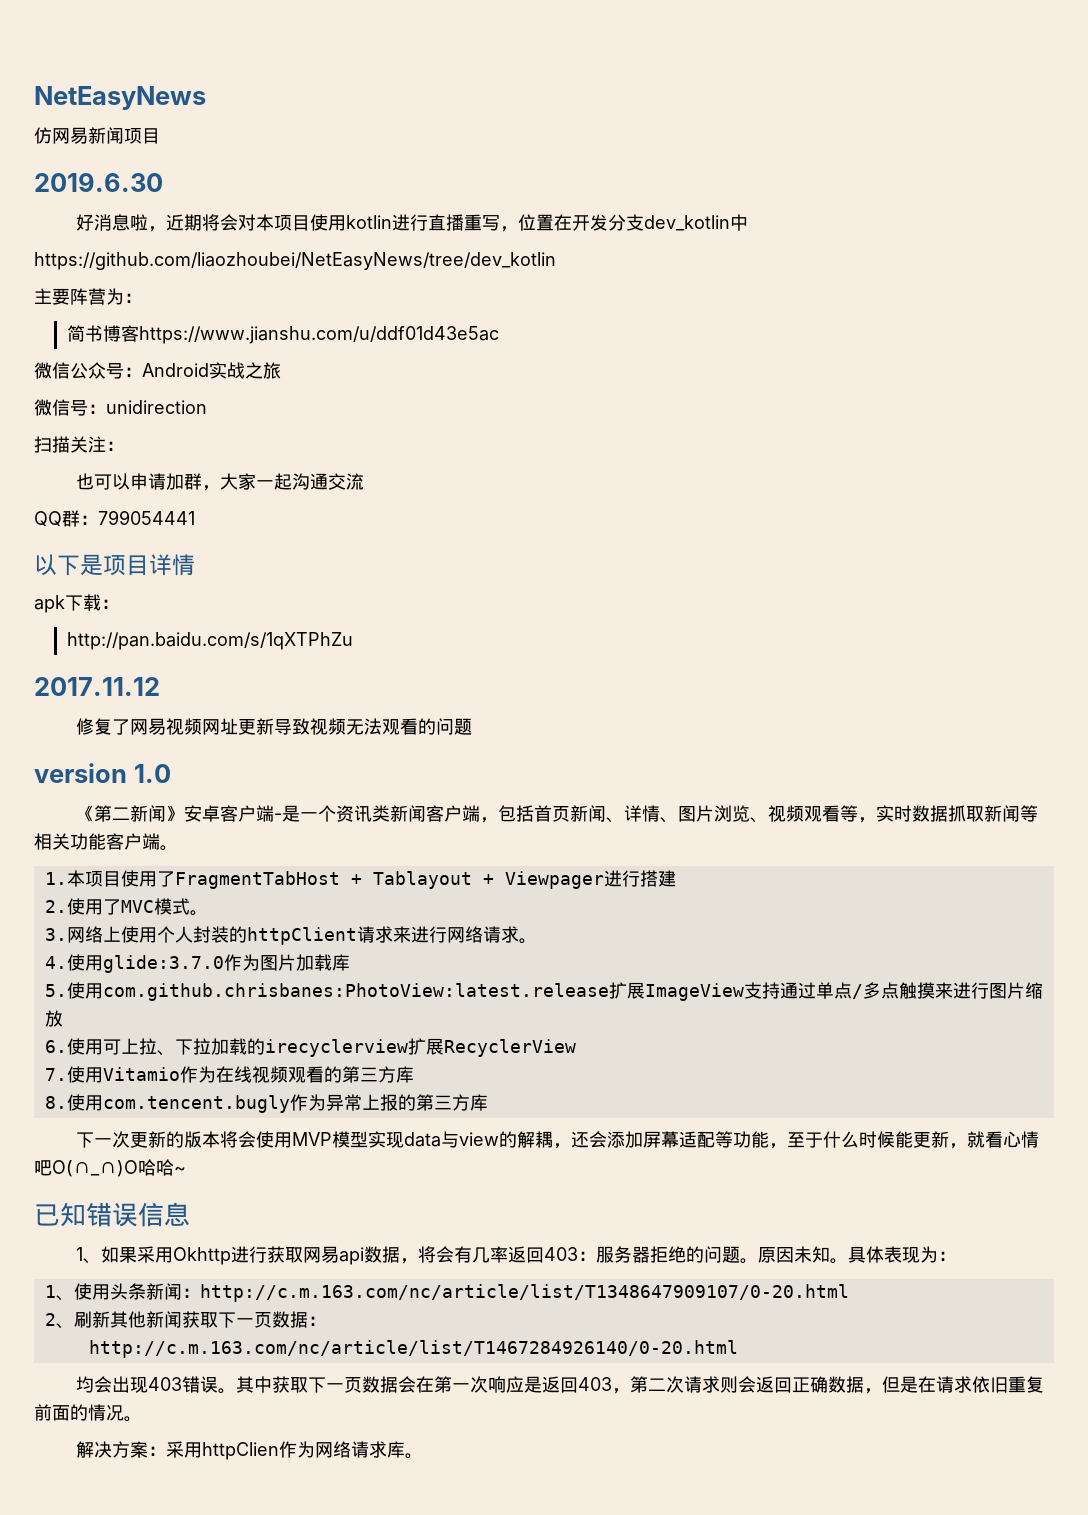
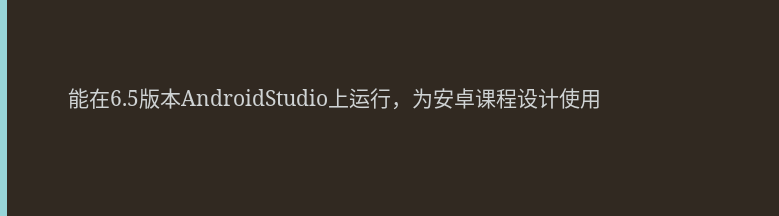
- NetEasyNews
- 仿网易新闻项目
- 2019.6.30
- 好消息啦，近期将会对本项目使用kotlin进行直播重写，位置在开发分支dev_kotlin中
- https://github.com/liaozhoubei/NetEasyNews/tree/dev_kotlin
- 主要阵营为：
- 简书博客https://www.jianshu.com/u/ddf01d43e5ac
- 微信公众号：Android实战之旅
- 微信号：unidirection
- 扫描关注：
- 也可以申请加群，大家一起沟通交流
- QQ群：799054441
- 以下是项目详情
- apk下载：
- http://pan.baidu.com/s/1qXTPhZu
- 2017.11.12
- 修复了网易视频网址更新导致视频无法观看的问题
- version 1.0
- 《第二新闻》安卓客户端-是一个资讯类新闻客户端，包括首页新闻、详情、图片浏览、视频观看等，实时数据抓取新闻等相关功能客户端。
- 1.本项目使用了FragmentTabHost + Tablayout + Viewpager进行搭建
- 2.使用了MVC模式。
- 3.网络上使用个人封装的httpClient请求来进行网络请求。
- 4.使用glide:3.7.0作为图片加载库
- 5.使用com.github.chrisbanes:PhotoView:latest.release扩展ImageView支持通过单点/多点触摸来进行图片缩放
- 6.使用可上拉、下拉加载的irecyclerview扩展RecyclerView
- 7.使用Vitamio作为在线视频观看的第三方库
- 8.使用com.tencent.bugly作为异常上报的第三方库
- 下一次更新的版本将会使用MVP模型实现data与view的解耦，还会添加屏幕适配等功能，至于什么时候能更新，就看心情吧O(∩_∩)O哈哈~
- 已知错误信息
- 1、如果采用Okhttp进行获取网易api数据，将会有几率返回403：服务器拒绝的问题。原因未知。具体表现为：
- 1、使用头条新闻：http://c.m.163.com/nc/article/list/T1348647909107/0-20.html
- 2、刷新其他新闻获取下一页数据：
- http://c.m.163.com/nc/article/list/T1467284926140/0-20.html
- 均会出现403错误。其中获取下一页数据会在第一次响应是返回403，第二次请求则会返回正确数据，但是在请求依旧重复前面的情况。
- 解决方案：采用httpClien作为网络请求库。
+ 能在6.5版本AndroidStudio上运行，为安卓课程设计使用

